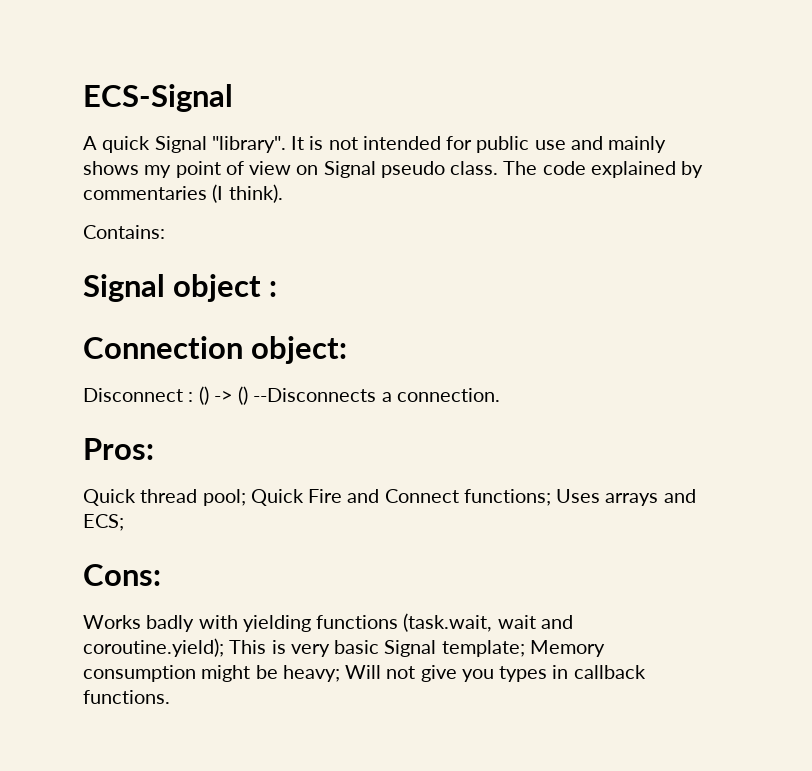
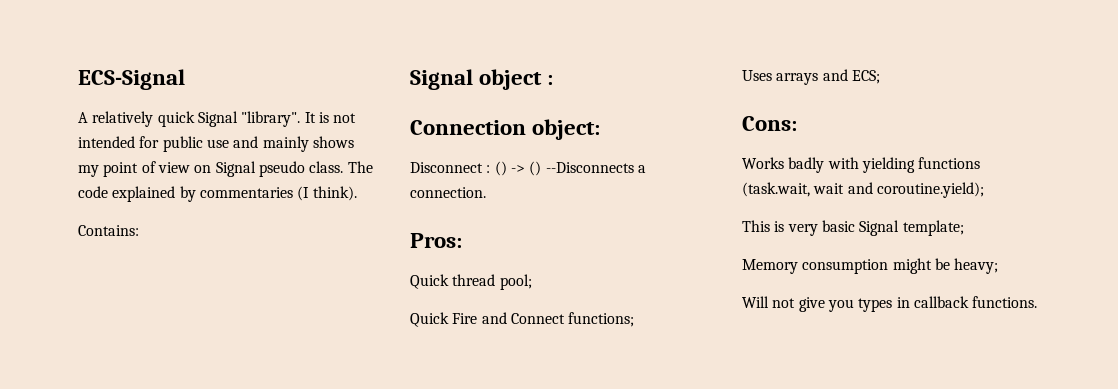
- A quick Signal "library".
+ A relatively quick Signal "library".
- Quick thread pool; Quick Fire and Connect functions; Uses arrays and ECS;
+ Quick thread pool;
+ Quick Fire and Connect functions;
+ Uses arrays and ECS;
- Works badly with yielding functions (task.wait, wait and coroutine.yield); This is very basic Signal template; Memory consumption might be heavy; Will not give you types in callback functions.
+ Works badly with yielding functions (task.wait, wait and coroutine.yield);
+ This is very basic Signal template;
+ Memory consumption might be heavy;
+ Will not give you types in callback functions.

